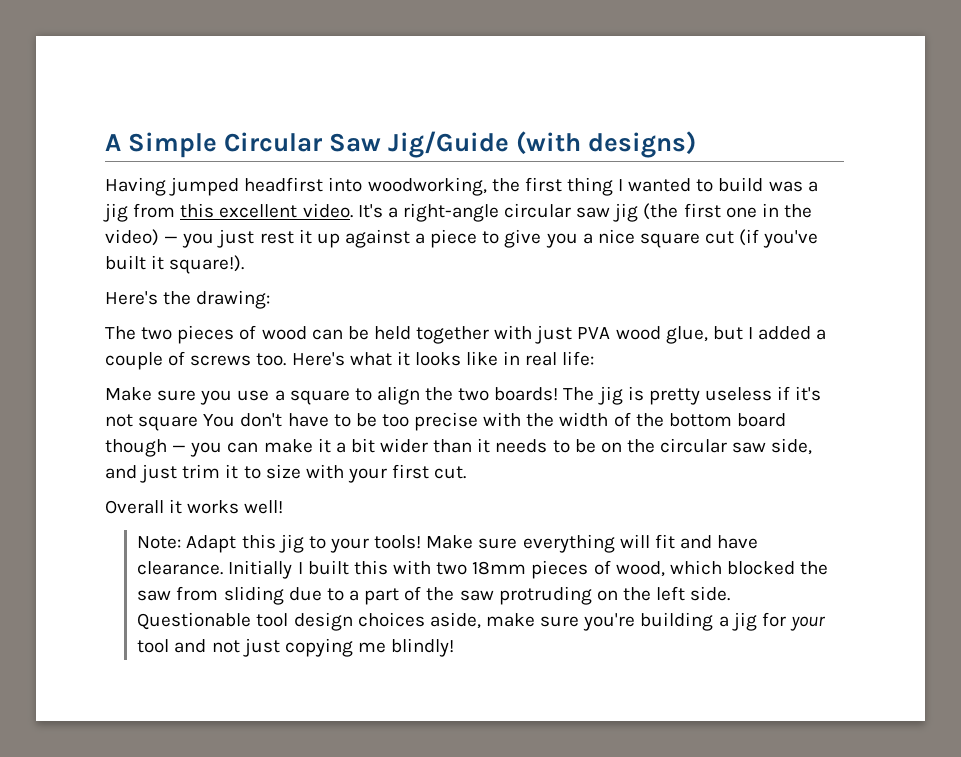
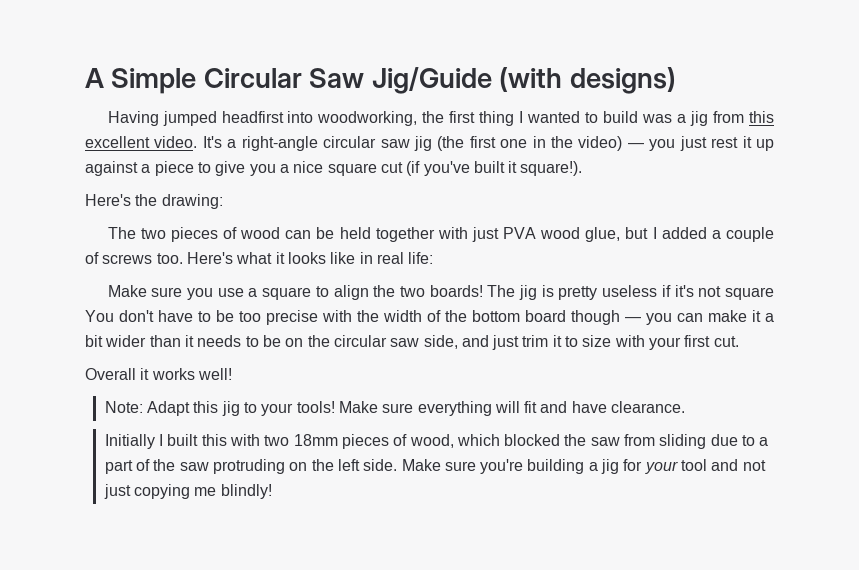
- Make sure everything will fit and have clearance. Initially I built this with two 18mm pieces of wood, which blocked the saw from sliding due to a part of the saw protruding on the left side.
+ Make sure everything will fit and have clearance.
+ Initially I built this with two 18mm pieces of wood, which blocked the saw from sliding due to a part of the saw protruding on the left side.
- Questionable tool design choices aside, make sure you're building a jig for your tool and not just copying me blindly!
+ Make sure you're building a jig for your tool and not just copying me blindly!

